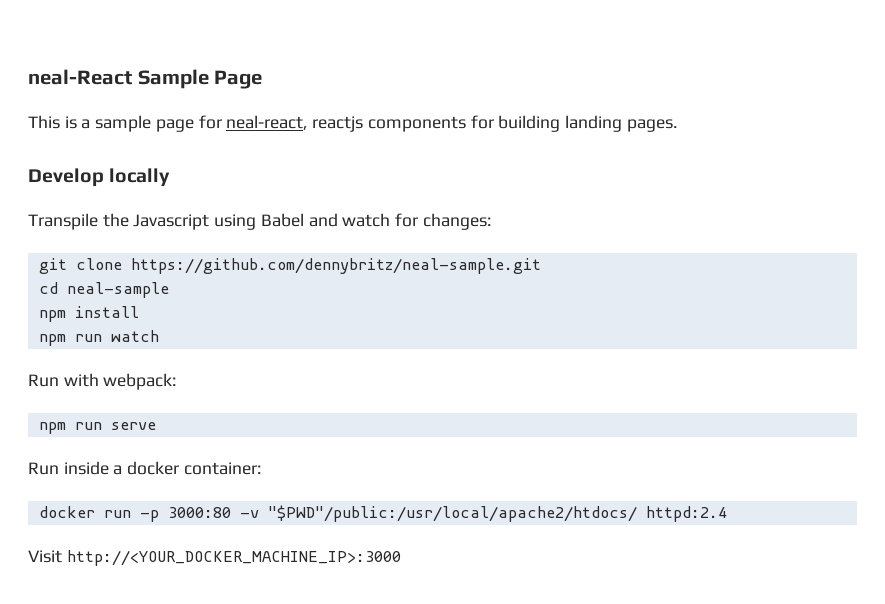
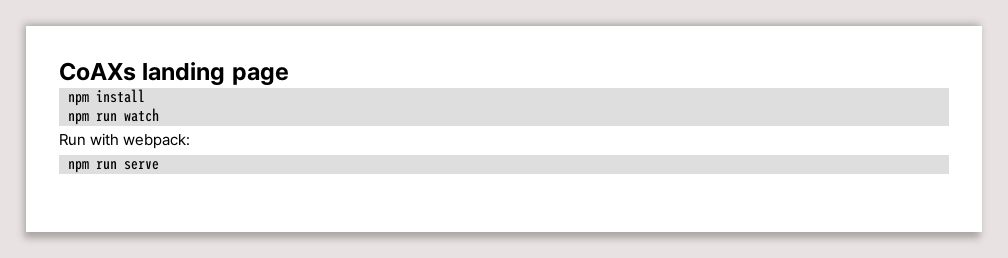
- neal-React Sample Page
- This is a sample page for neal-react, reactjs components for building landing pages.
- Develop locally
- Transpile the Javascript using Babel and watch for changes:
- git clone https://github.com/dennybritz/neal-sample.git
- cd neal-sample
+ CoAXs landing page
- Run inside a docker container:
- docker run -p 3000:80 -v "$PWD"/public:/usr/local/apache2/htdocs/ httpd:2.4
- Visit http://<YOUR_DOCKER_MACHINE_IP>:3000

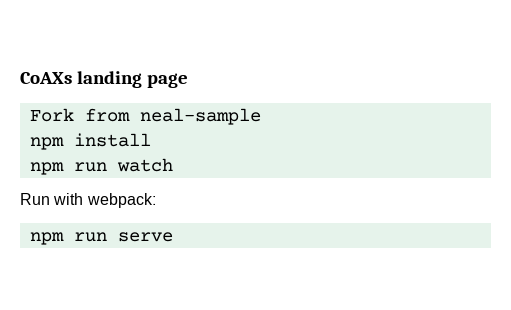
+ Fork from neal-sample

